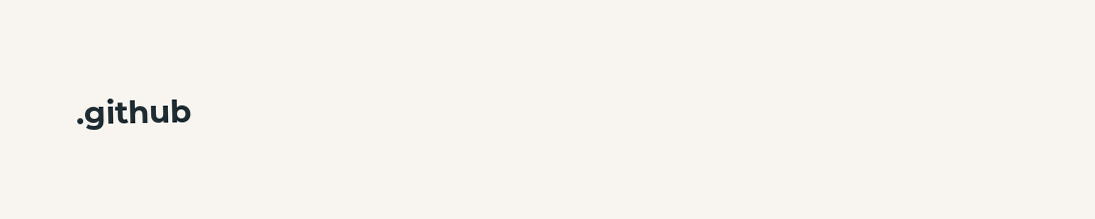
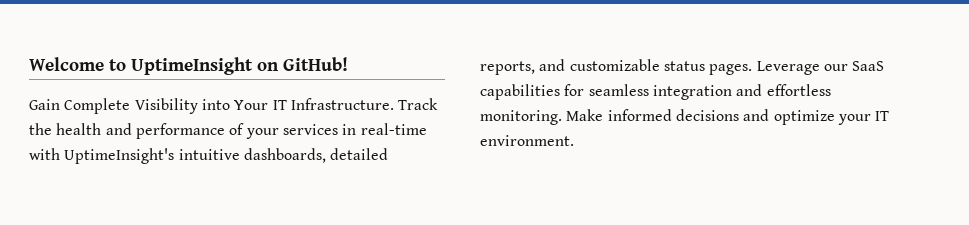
- .github
+ Welcome to UptimeInsight on GitHub!
+ Gain Complete Visibility into Your IT Infrastructure. Track the health and performance of your services in real-time with UptimeInsight's intuitive dashboards, detailed reports, and customizable status pages. Leverage our SaaS capabilities for seamless integration and effortless monitoring. Make informed decisions and optimize your IT environment.

